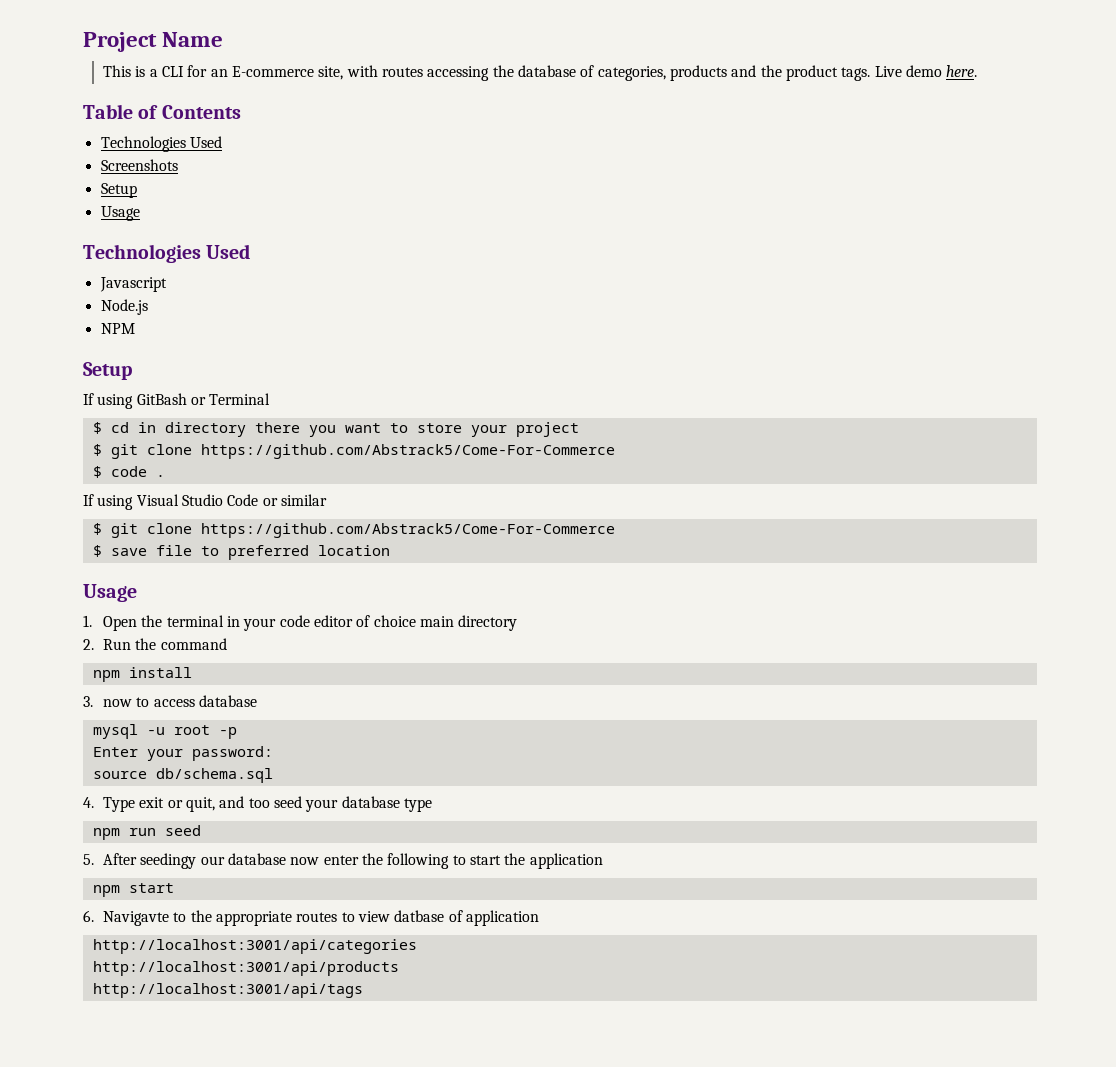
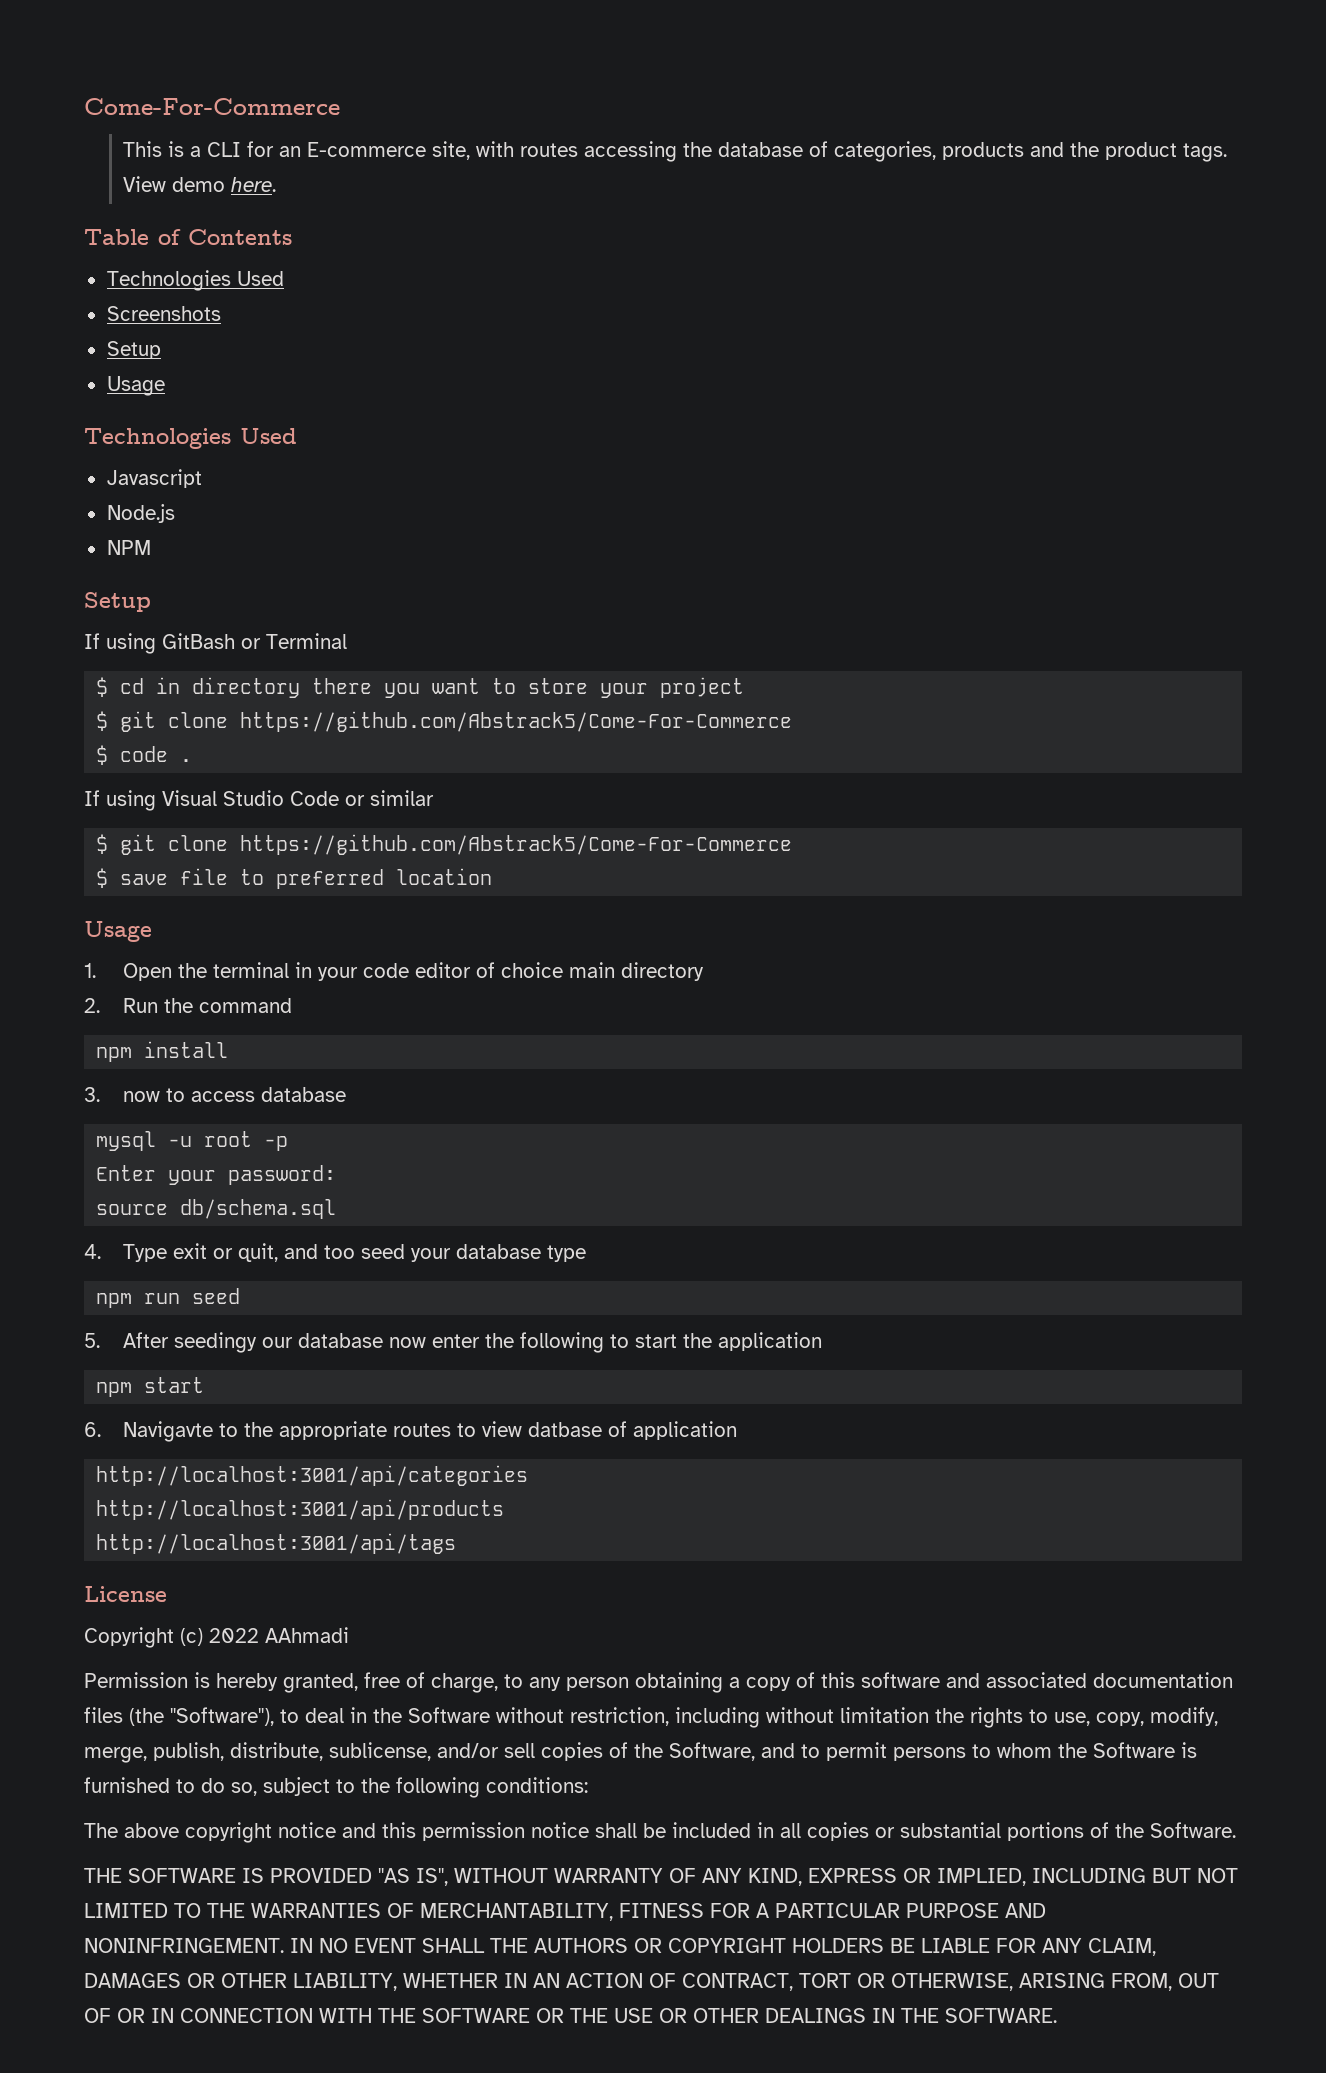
- Project Name
+ Come-For-Commerce
- Live demo here.
+ View demo here.
+ License
+ Copyright (c) 2022 AAhmadi
+ Permission is hereby granted, free of charge, to any person obtaining a copy of this software and associated documentation files (the "Software"), to deal in the Software without restriction, including without limitation the rights to use, copy, modify, merge, publish, distribute, sublicense, and/or sell copies of the Software, and to permit persons to whom the Software is furnished to do so, subject to the following conditions:
+ The above copyright notice and this permission notice shall be included in all copies or substantial portions of the Software.
+ THE SOFTWARE IS PROVIDED "AS IS", WITHOUT WARRANTY OF ANY KIND, EXPRESS OR IMPLIED, INCLUDING BUT NOT LIMITED TO THE WARRANTIES OF MERCHANTABILITY, FITNESS FOR A PARTICULAR PURPOSE AND NONINFRINGEMENT. IN NO EVENT SHALL THE AUTHORS OR COPYRIGHT HOLDERS BE LIABLE FOR ANY CLAIM, DAMAGES OR OTHER LIABILITY, WHETHER IN AN ACTION OF CONTRACT, TORT OR OTHERWISE, ARISING FROM, OUT OF OR IN CONNECTION WITH THE SOFTWARE OR THE USE OR OTHER DEALINGS IN THE SOFTWARE.

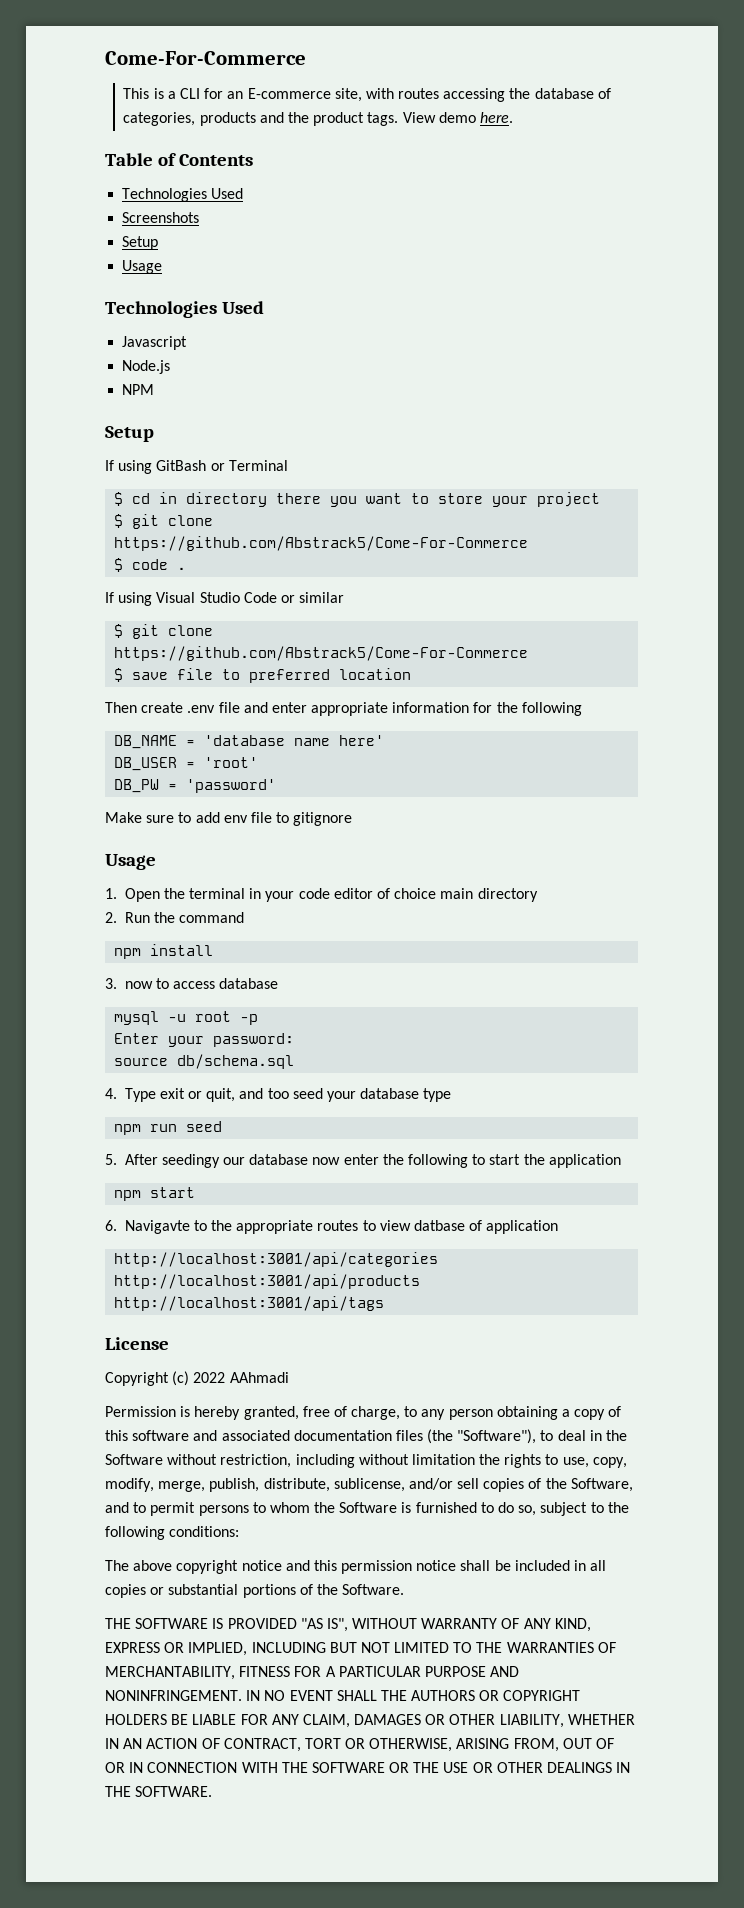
+ Then create .env file and enter appropriate information for the following
+ DB_NAME = 'database name here'
+ DB_USER = 'root'
+ DB_PW = 'password'
+ Make sure to add env file to gitignore

